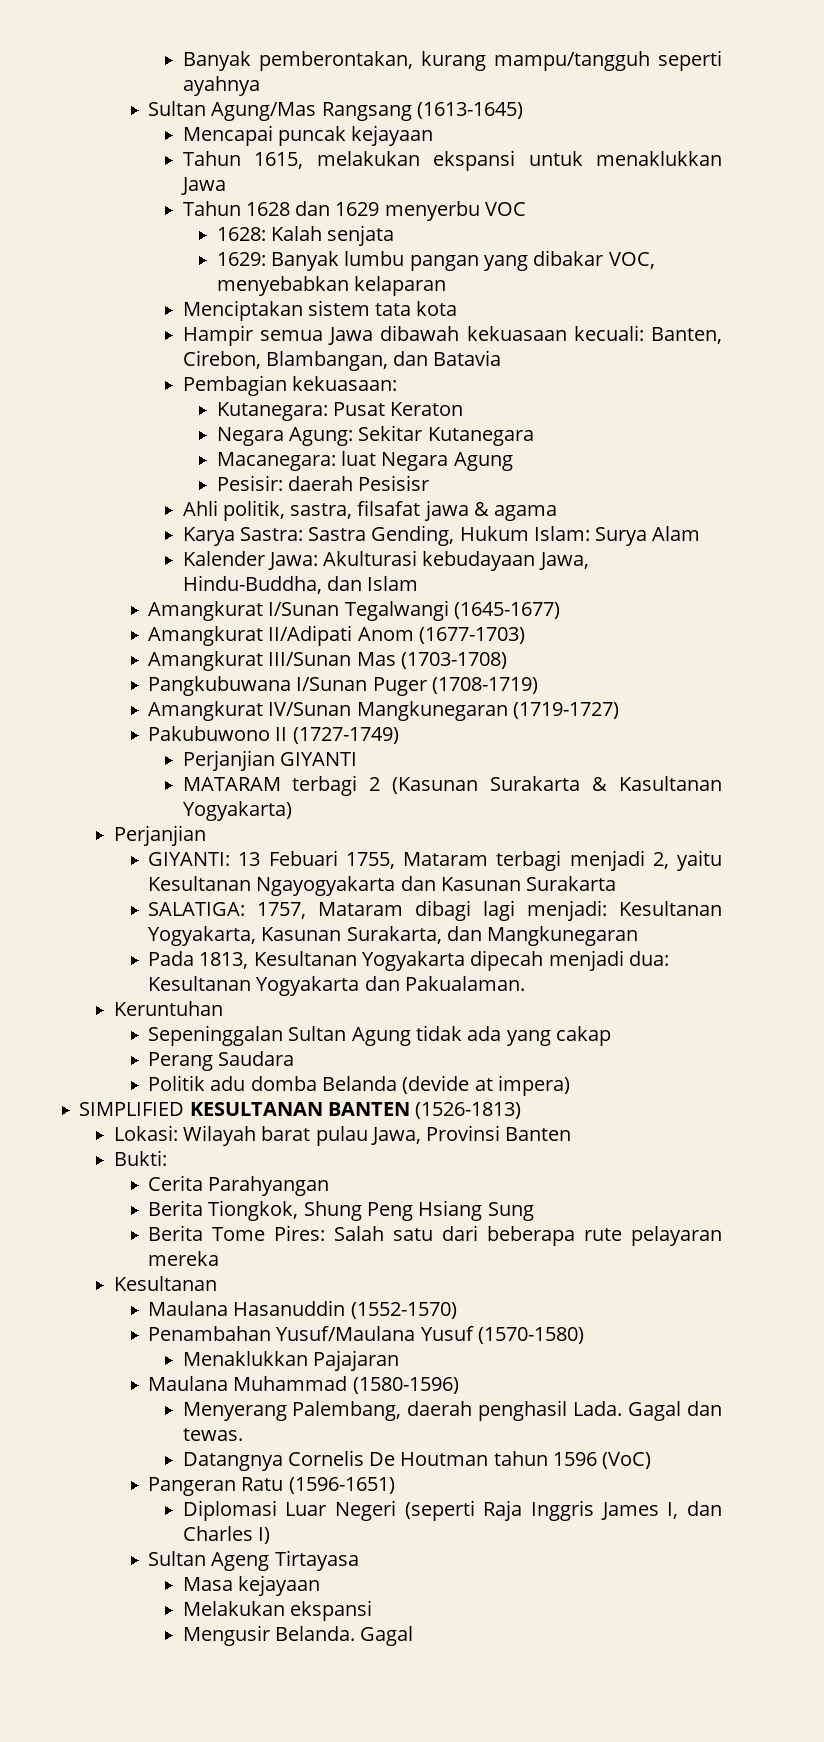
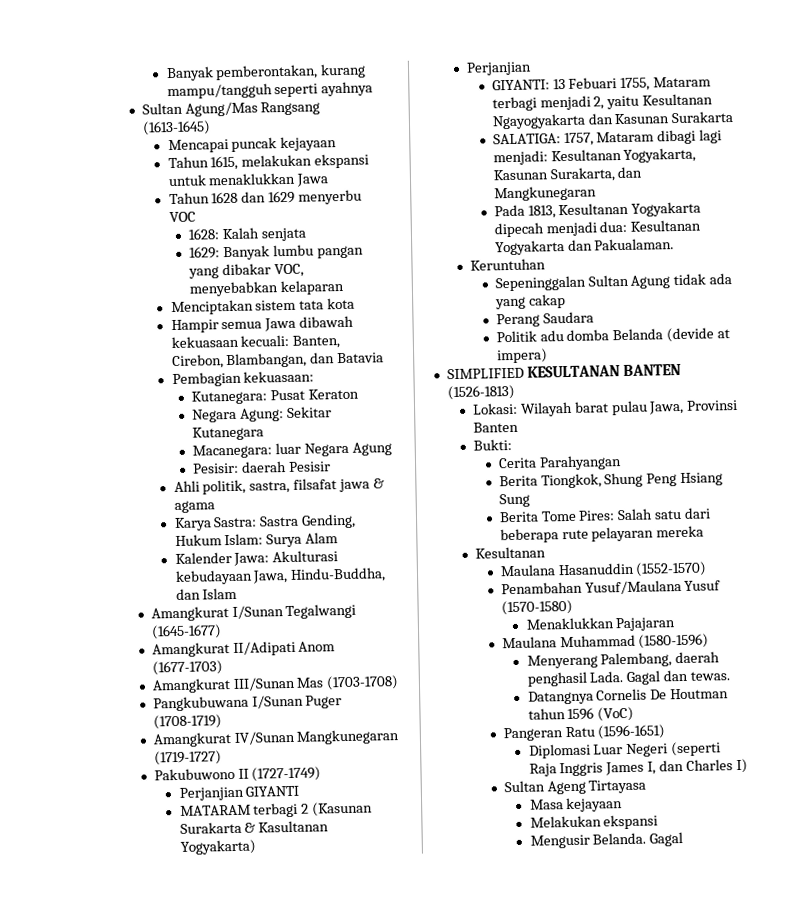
- Macanegara: luat Negara Agung
+ Macanegara: luar Negara Agung
- Pesisir: daerah Pesisisr
+ Pesisir: daerah Pesisir

